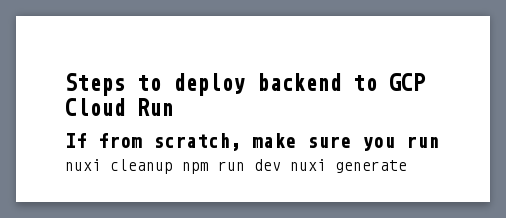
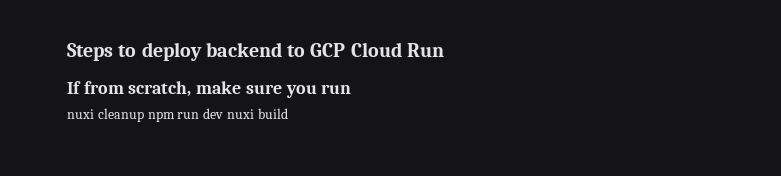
- nuxi cleanup npm run dev nuxi generate
+ nuxi cleanup npm run dev nuxi build

